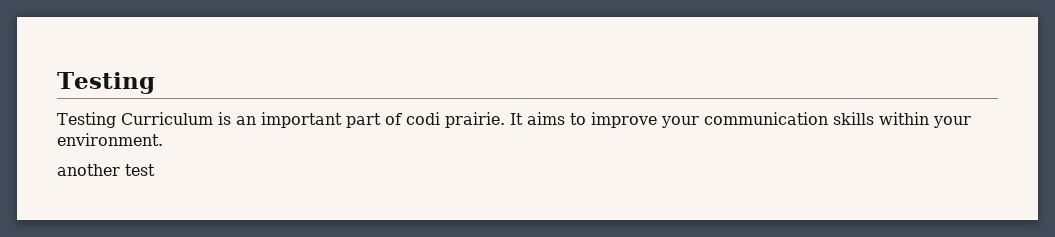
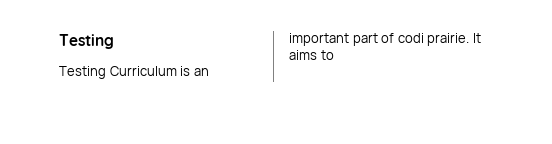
- It aims to improve your communication skills within your environment.
- another test
+ It aims to

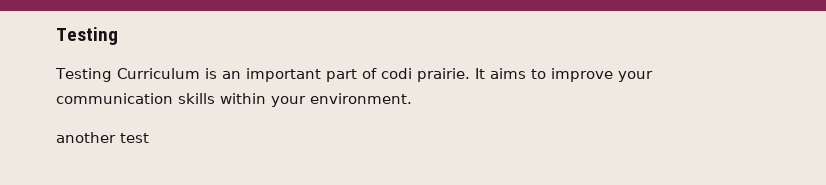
- It aims to
+ It aims to improve your communication skills within your environment.
+ another test

